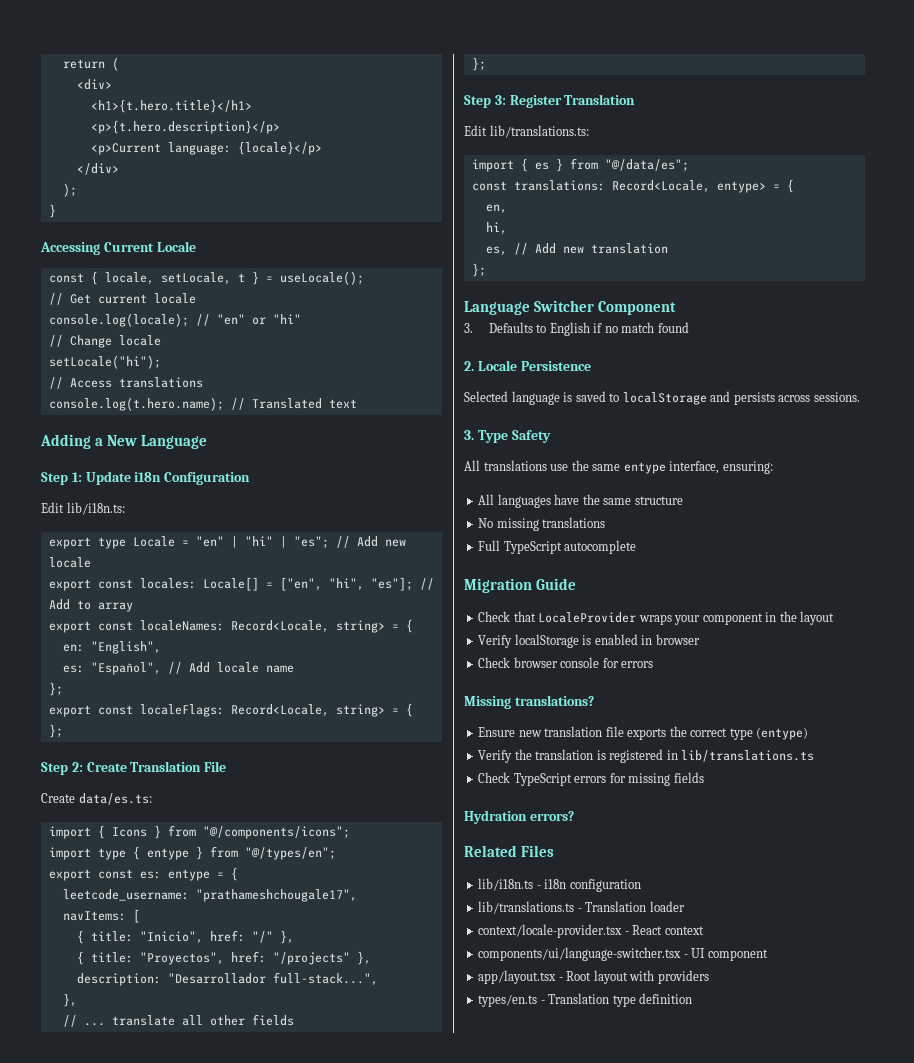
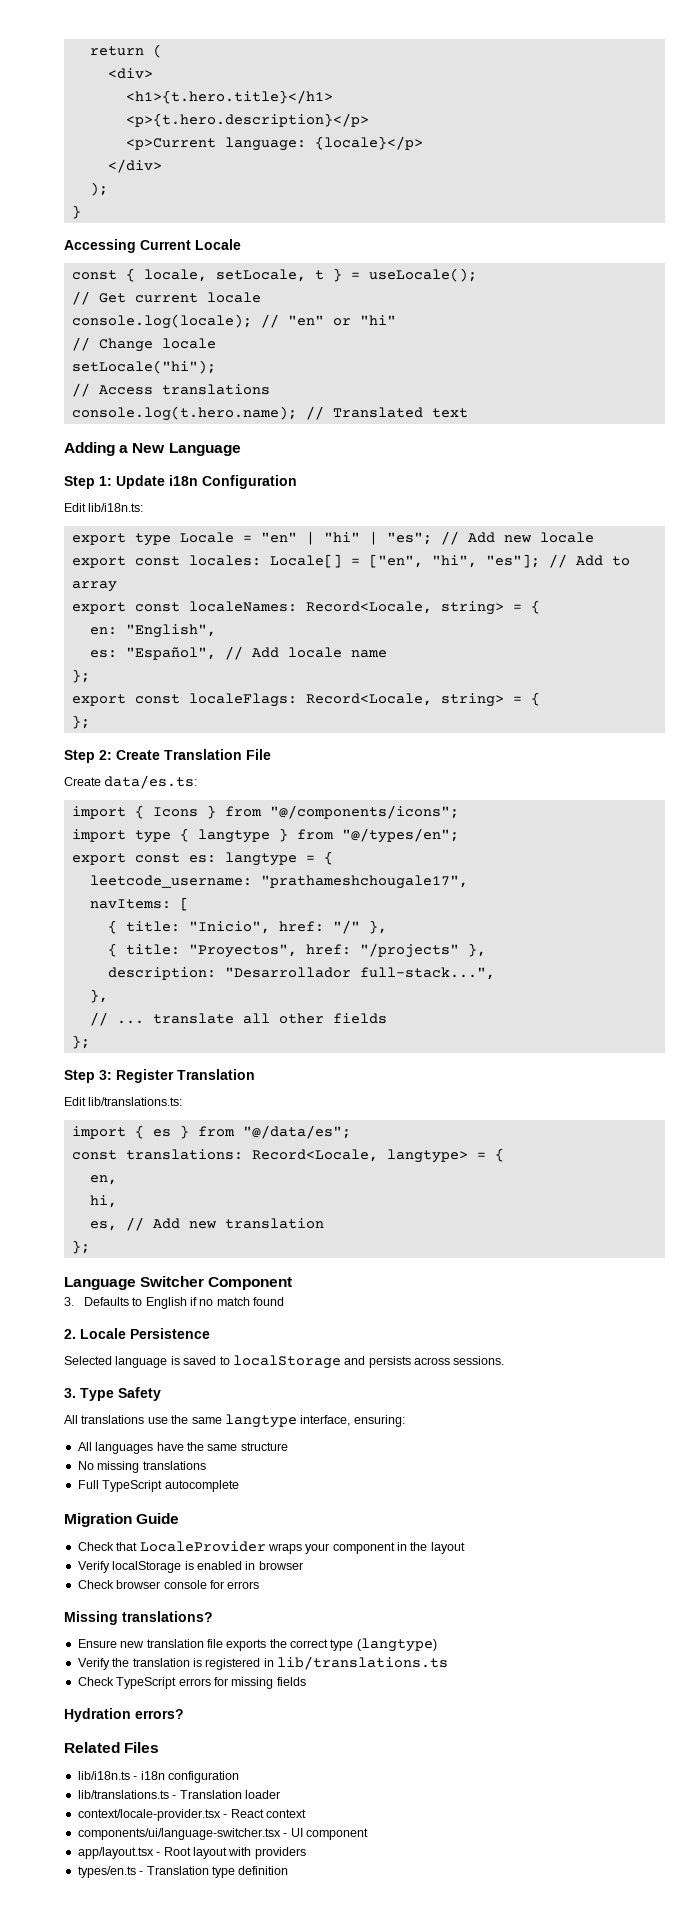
- import type { entype } from "@/types/en";
+ import type { langtype } from "@/types/en";
- export const es: entype = {
+ export const es: langtype = {
- const translations: Record<Locale, entype> = {
+ const translations: Record<Locale, langtype> = {
- All translations use the same entype interface, ensuring:
+ All translations use the same langtype interface, ensuring:
- Ensure new translation file exports the correct type (entype)
+ Ensure new translation file exports the correct type (langtype)

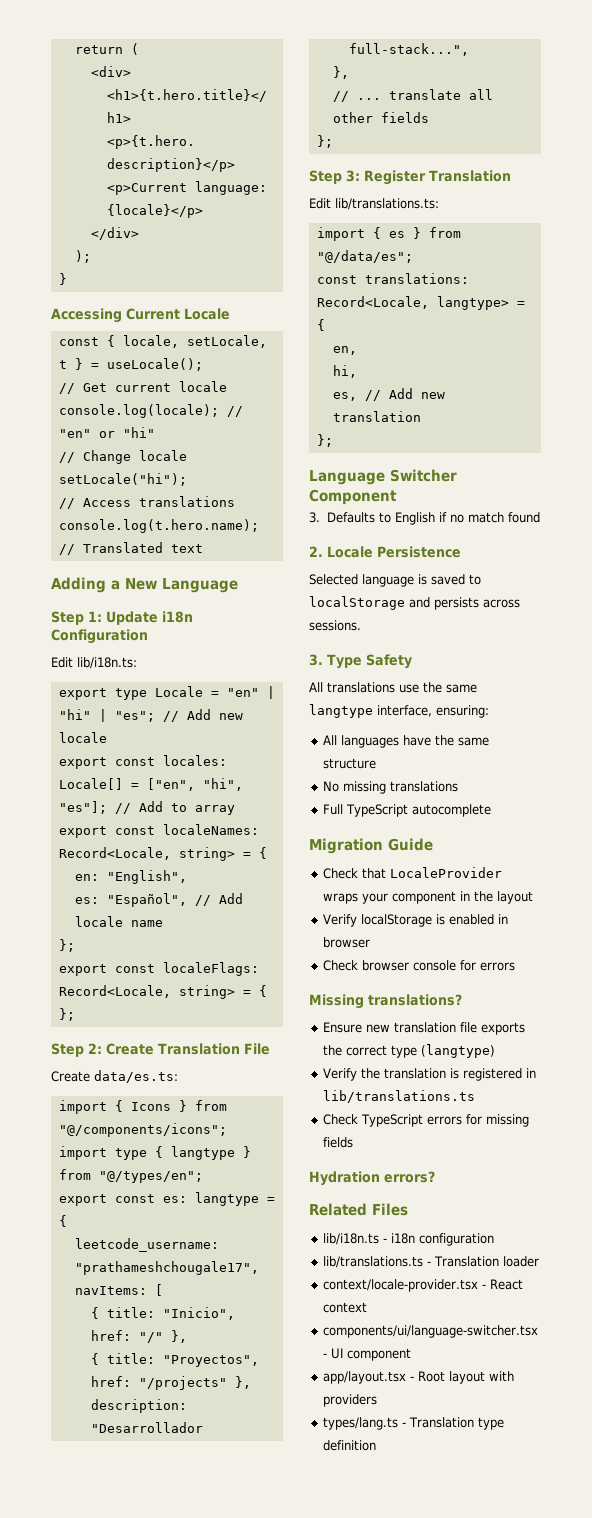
- types/en.ts - Translation type definition
+ types/lang.ts - Translation type definition

